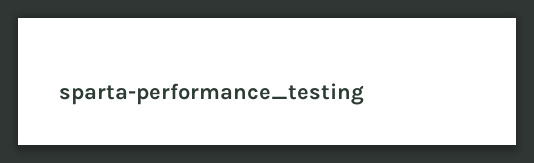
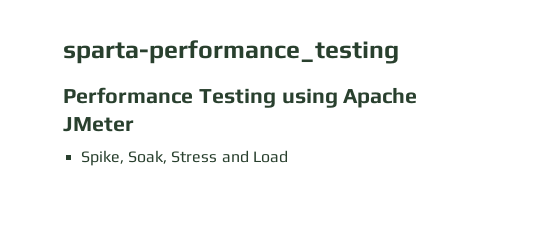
+ Performance Testing using Apache JMeter
+ Spike, Soak, Stress and Load

